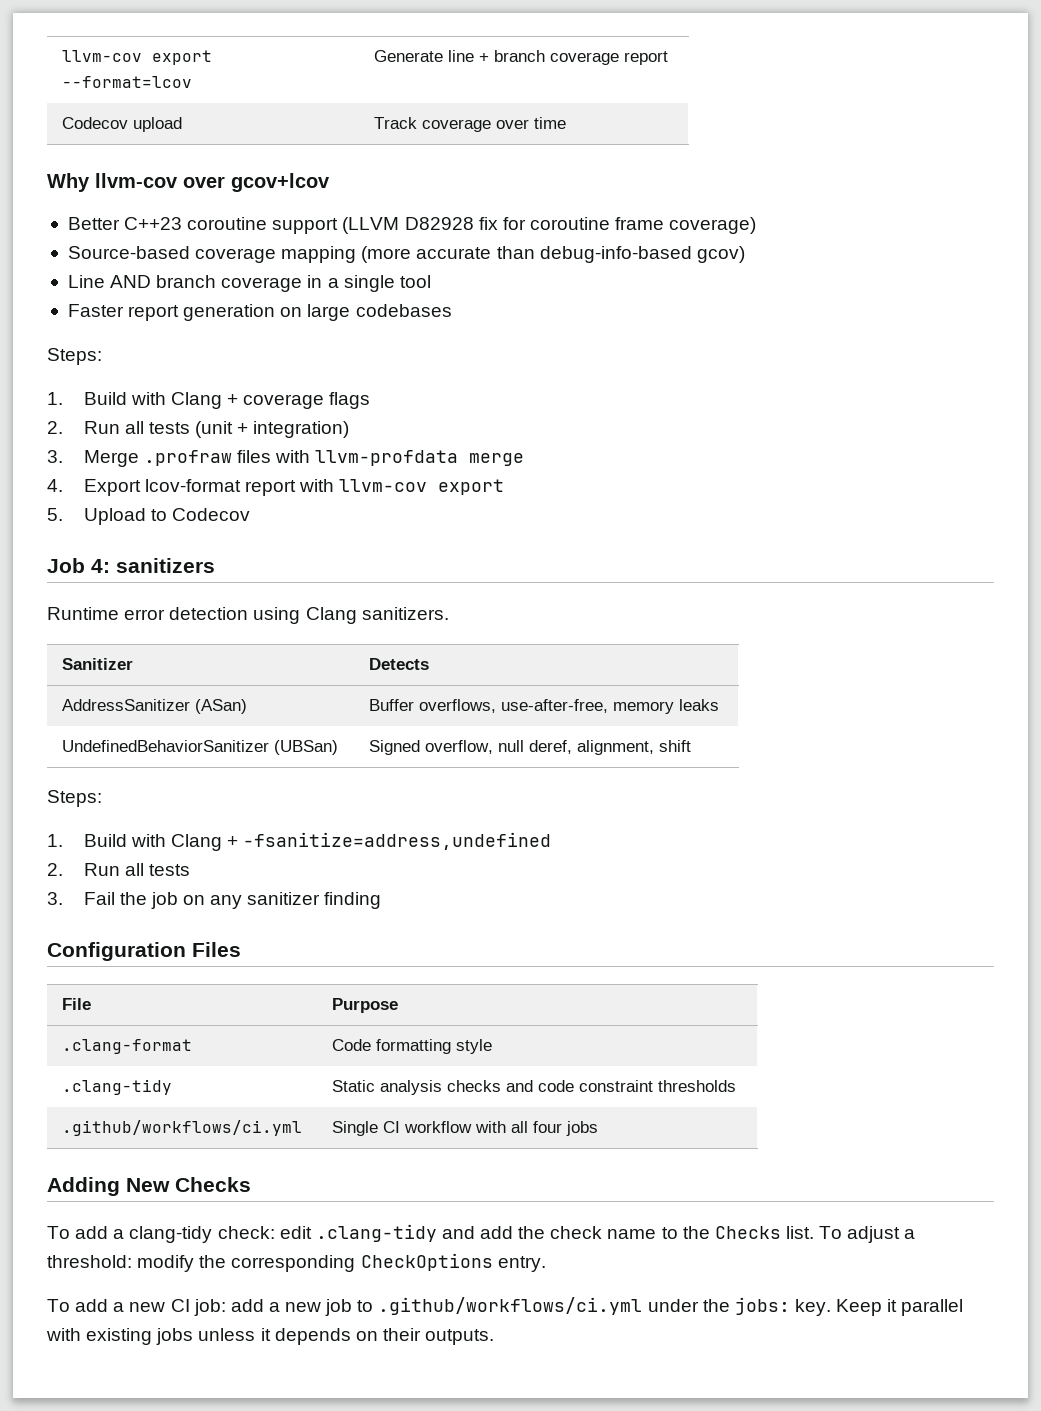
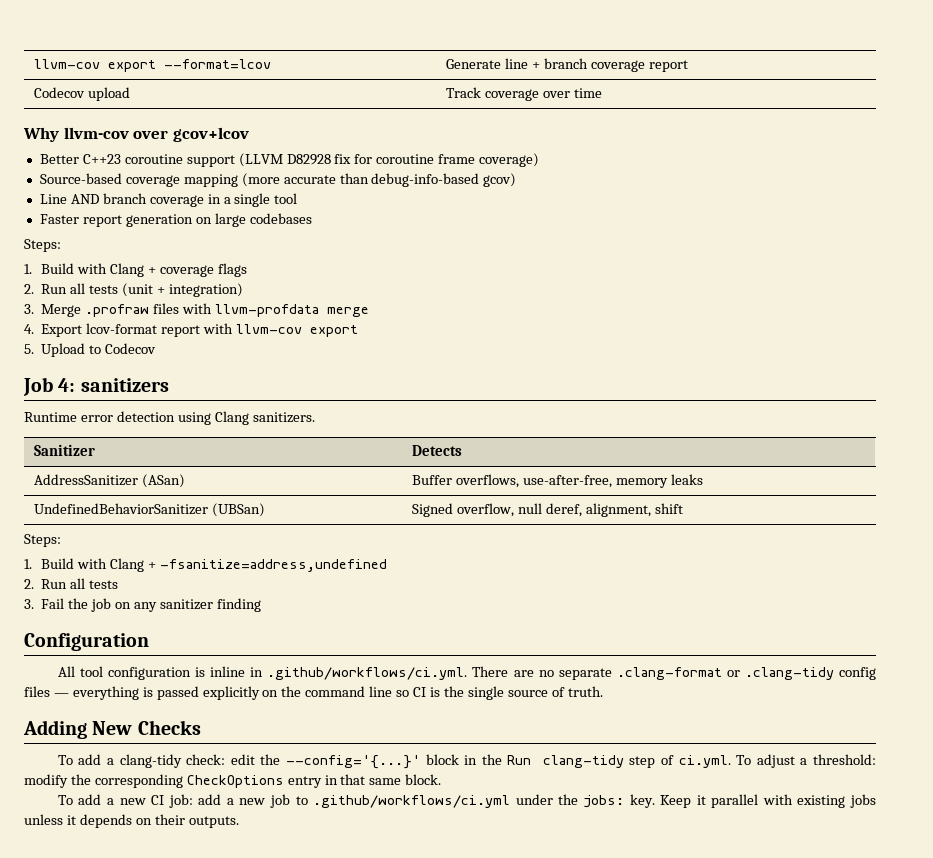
- Configuration Files
- File | Purpose
- .clang-format | Code formatting style
- .clang-tidy | Static analysis checks and code constraint thresholds
- .github/workflows/ci.yml | Single CI workflow with all four jobs
+ Configuration
+ All tool configuration is inline in .github/workflows/ci.yml. There are no separate .clang-format or .clang-tidy config files — everything is passed explicitly on the command line so CI is the single source of truth.
- To add a clang-tidy check: edit .clang-tidy and add the check name to the Checks list. To adjust a threshold: modify the corresponding CheckOptions entry.
+ To add a clang-tidy check: edit the --config='{...}' block in the Run clang-tidy step of ci.yml. To adjust a threshold: modify the corresponding CheckOptions entry in that same block.

